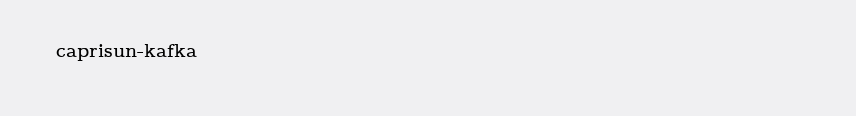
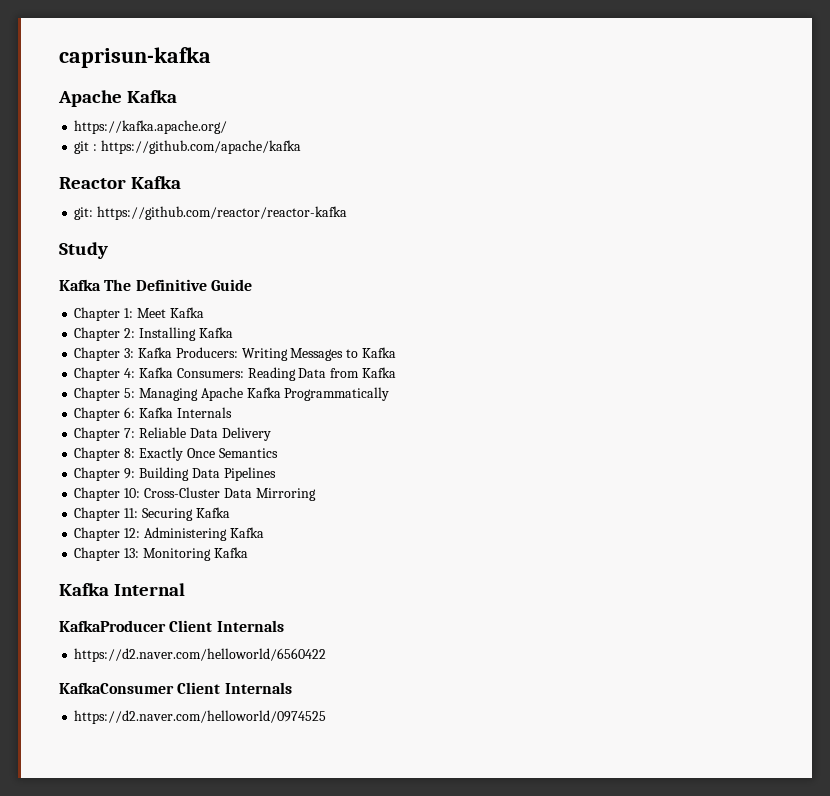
  caprisun-kafka
+ Apache Kafka
+ https://kafka.apache.org/
+ git : https://github.com/apache/kafka
+ Reactor Kafka
+ git: https://github.com/reactor/reactor-kafka
+ Study
+ Kafka The Definitive Guide
+ Chapter 1: Meet Kafka
+ Chapter 2: Installing Kafka
+ Chapter 3: Kafka Producers: Writing Messages to Kafka
+ Chapter 4: Kafka Consumers: Reading Data from Kafka
+ Chapter 5: Managing Apache Kafka Programmatically
+ Chapter 6: Kafka Internals
+ Chapter 7: Reliable Data Delivery
+ Chapter 8: Exactly Once Semantics
+ Chapter 9: Building Data Pipelines
+ Chapter 10: Cross-Cluster Data Mirroring
+ Chapter 11: Securing Kafka
+ Chapter 12: Administering Kafka
+ Chapter 13: Monitoring Kafka
+ Kafka Internal
+ KafkaProducer Client Internals
+ https://d2.naver.com/helloworld/6560422
+ KafkaConsumer Client Internals
+ https://d2.naver.com/helloworld/0974525

